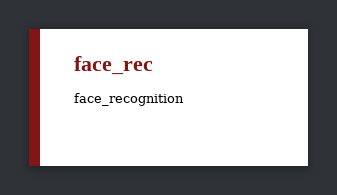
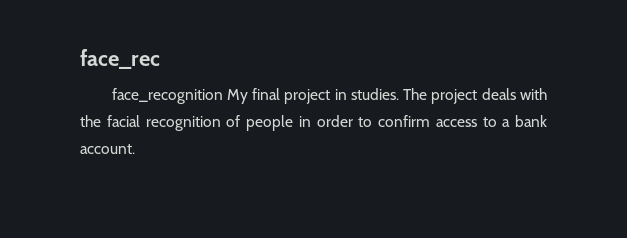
- face_recognition
+ face_recognition My final project in studies. The project deals with the facial recognition of people in order to confirm access to a bank account.

